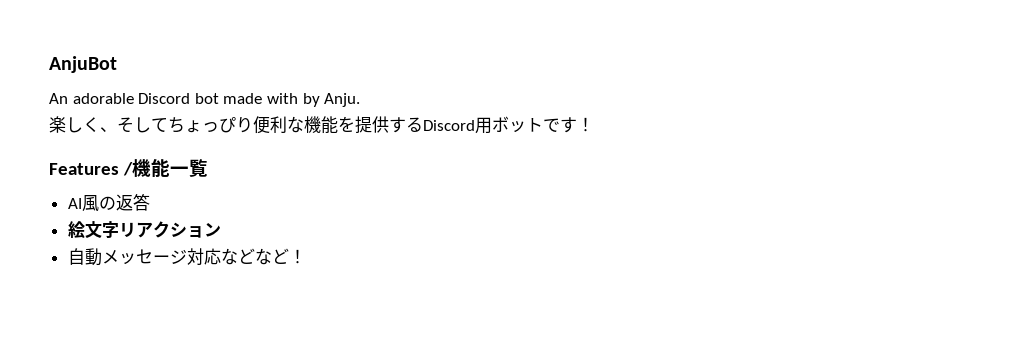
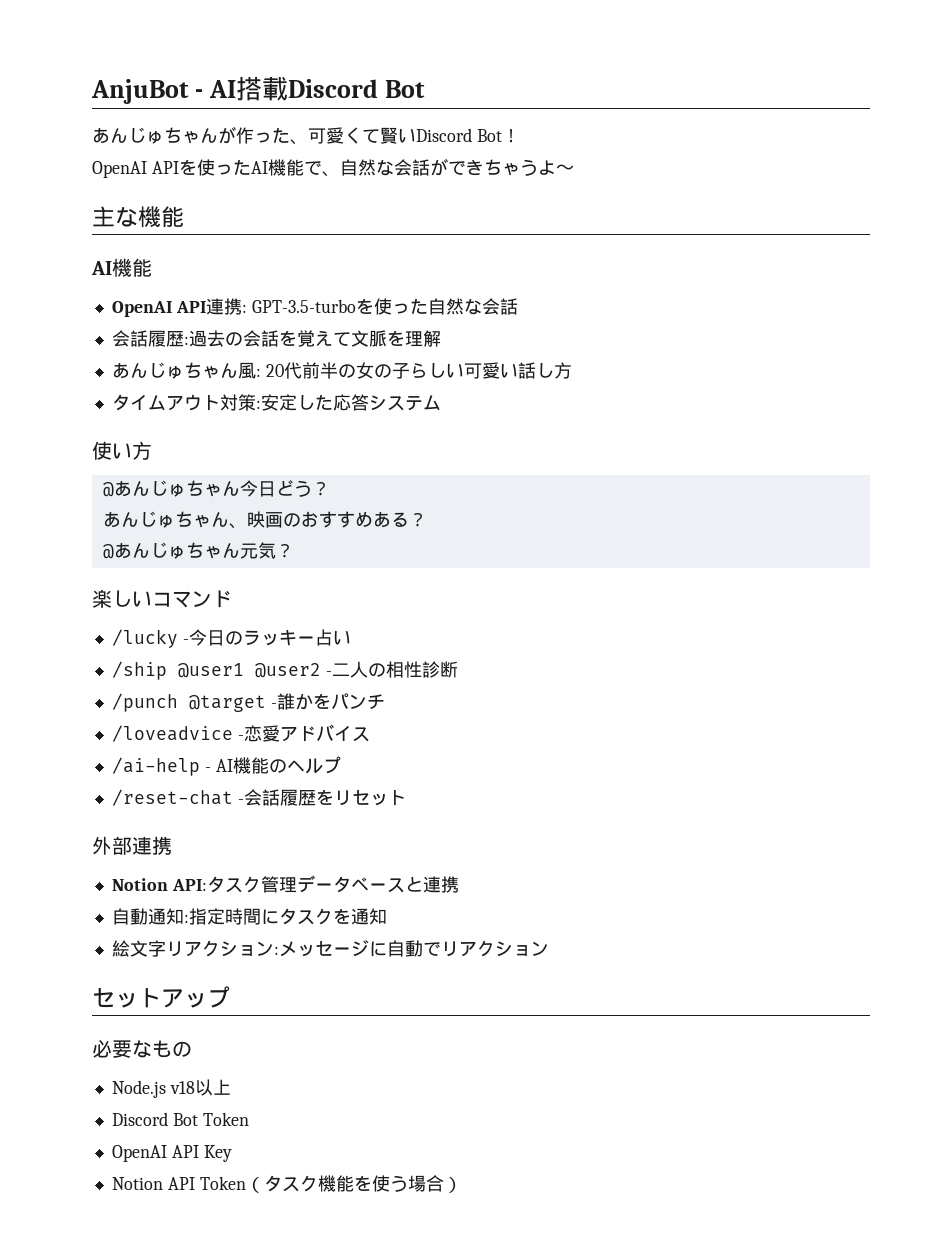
- AnjuBot
- An adorable Discord bot made with by Anju.
- 楽しく、そしてちょっぴり便利な機能を提供するDiscord用ボットです！
- Features /機能一覧
- AI風の返答
+ AnjuBot - AI搭載Discord Bot
+ あんじゅちゃんが作った、可愛くて賢いDiscord Bot！
+ OpenAI APIを使ったAI機能で、自然な会話ができちゃうよ〜
+ 主な機能
+ AI機能
+ OpenAI API連携: GPT-3.5-turboを使った自然な会話
+ 会話履歴:過去の会話を覚えて文脈を理解
+ あんじゅちゃん風: 20代前半の女の子らしい可愛い話し方
+ タイムアウト対策:安定した応答システム
+ 使い方
+ @あんじゅちゃん今日どう？
+ あんじゅちゃん、映画のおすすめある？
+ @あんじゅちゃん元気？
+ 楽しいコマンド
+ /lucky -今日のラッキー占い
+ /ship @user1 @user2 -二人の相性診断
+ /punch @target -誰かをパンチ
+ /loveadvice -恋愛アドバイス
+ /ai-help - AI機能のヘルプ
+ /reset-chat -会話履歴をリセット
+ 外部連携
+ Notion API:タスク管理データベースと連携
+ 自動通知:指定時間にタスクを通知
- 絵文字リアクション
- 自動メッセージ対応などなど！
+ 絵文字リアクション:メッセージに自動でリアクション
+ セットアップ
+ 必要なもの
+ Node.js v18以上
+ Discord Bot Token
+ OpenAI API Key
+ Notion API Token（タスク機能を使う場合）

